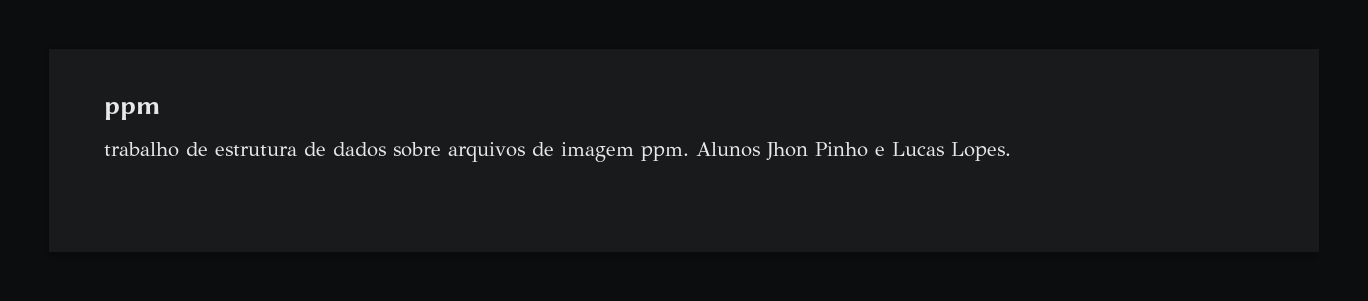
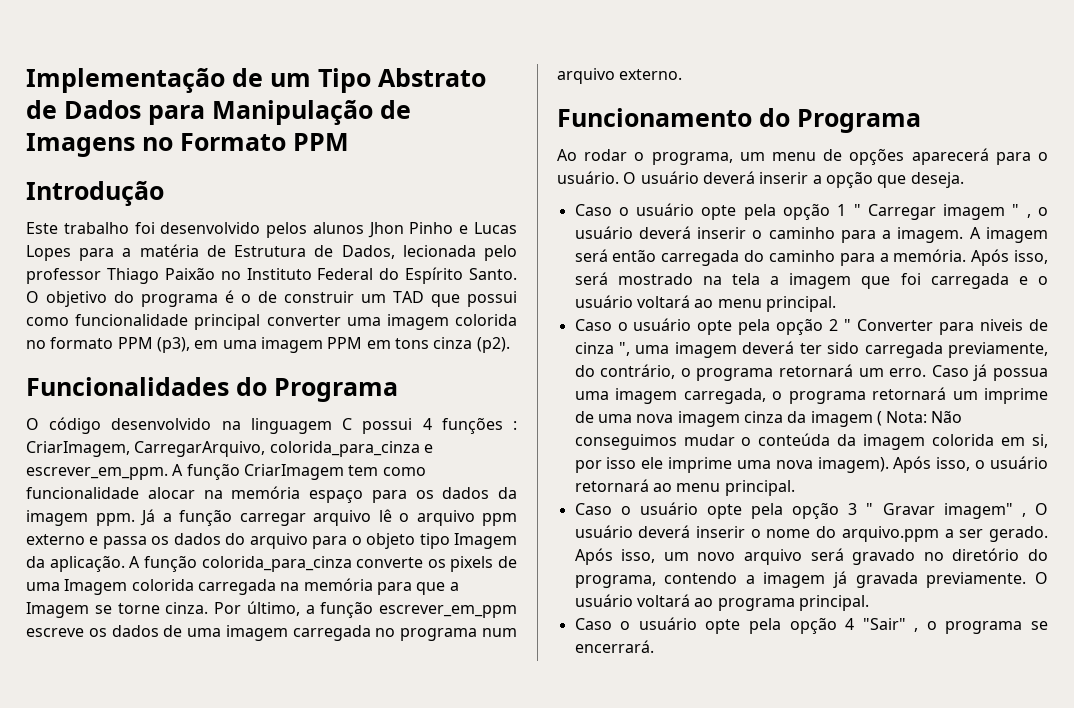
- ppm
- trabalho de estrutura de dados sobre arquivos de imagem ppm. Alunos Jhon Pinho e Lucas Lopes.
+ Implementação de um Tipo Abstrato de Dados para Manipulação de Imagens no Formato PPM
+ Introdução
+ Este trabalho foi desenvolvido pelos alunos Jhon Pinho e Lucas Lopes para a matéria de Estrutura de Dados, lecionada pelo professor Thiago Paixão no Instituto Federal do Espírito Santo. O objetivo do programa é o de construir um TAD que possui como funcionalidade principal converter uma imagem colorida no formato PPM (p3), em uma imagem PPM em tons cinza (p2).
+ Funcionalidades do Programa
+ O código desenvolvido na linguagem C possui 4 funções : CriarImagem, CarregarArquivo, colorida_para_cinza e escrever_em_ppm. A função CriarImagem tem como funcionalidade alocar na memória espaço para os dados da imagem ppm. Já a função carregar arquivo lê o arquivo ppm externo e passa os dados do arquivo para o objeto tipo Imagem da aplicação. A função colorida_para_cinza converte os pixels de uma Imagem colorida carregada na memória para que a Imagem se torne cinza. Por último, a função escrever_em_ppm escreve os dados de uma imagem carregada no programa num arquivo externo.
+ Funcionamento do Programa
+ Ao rodar o programa, um menu de opções aparecerá para o usuário. O usuário deverá inserir a opção que deseja.
+ Caso o usuário opte pela opção 1 " Carregar imagem " , o usuário deverá inserir o caminho para a imagem. A imagem será então carregada do caminho para a memória. Após isso, será mostrado na tela a imagem que foi carregada e o usuário voltará ao menu principal.
+ Caso o usuário opte pela opção 2 " Converter para niveis de cinza ", uma imagem deverá ter sido carregada previamente, do contrário, o programa retornará um erro. Caso já possua uma imagem carregada, o programa retornará um imprime de uma nova imagem cinza da imagem ( Nota: Não conseguimos mudar o conteúda da imagem colorida em si, por isso ele imprime uma nova imagem). Após isso, o usuário retornará ao menu principal.
+ Caso o usuário opte pela opção 3 " Gravar imagem" , O usuário deverá inserir o nome do arquivo.ppm a ser gerado. Após isso, um novo arquivo será gravado no diretório do programa, contendo a imagem já gravada previamente. O usuário voltará ao programa principal.
+ Caso o usuário opte pela opção 4 "Sair" , o programa se encerrará.

